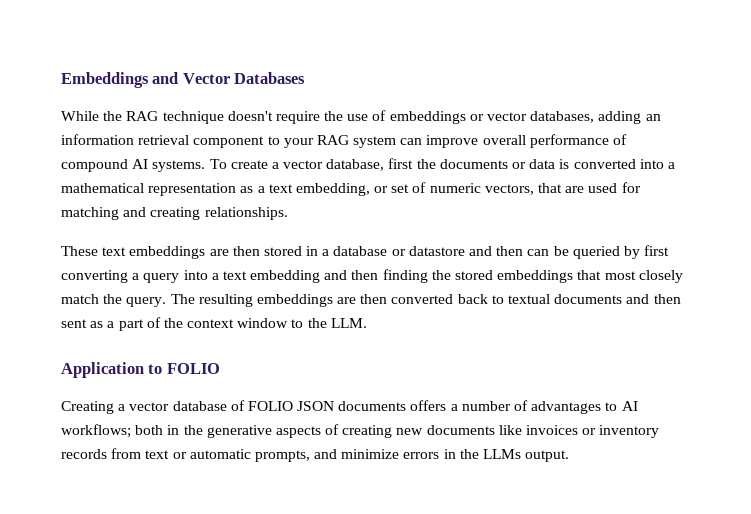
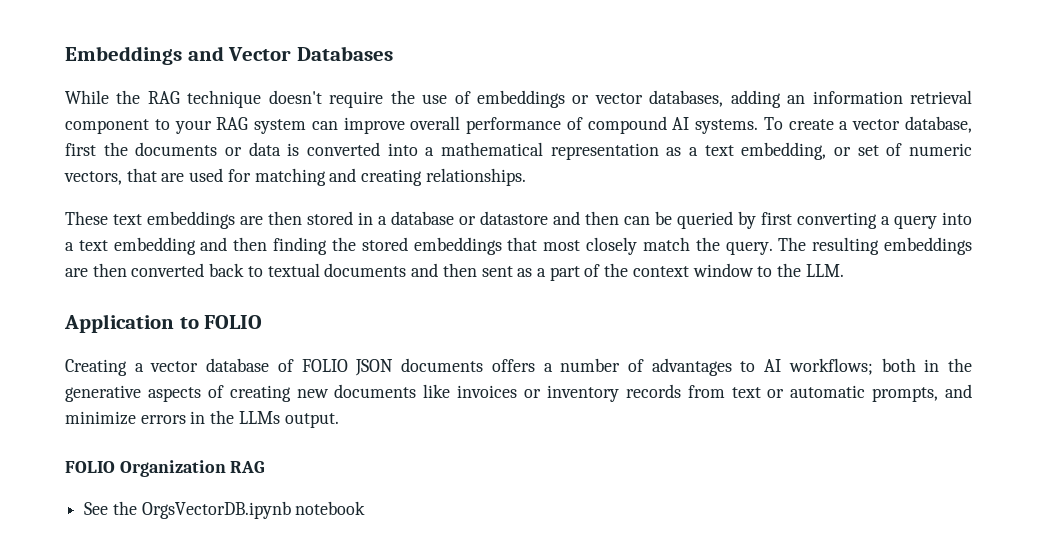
+ FOLIO Organization RAG
+ See the OrgsVectorDB.ipynb notebook

